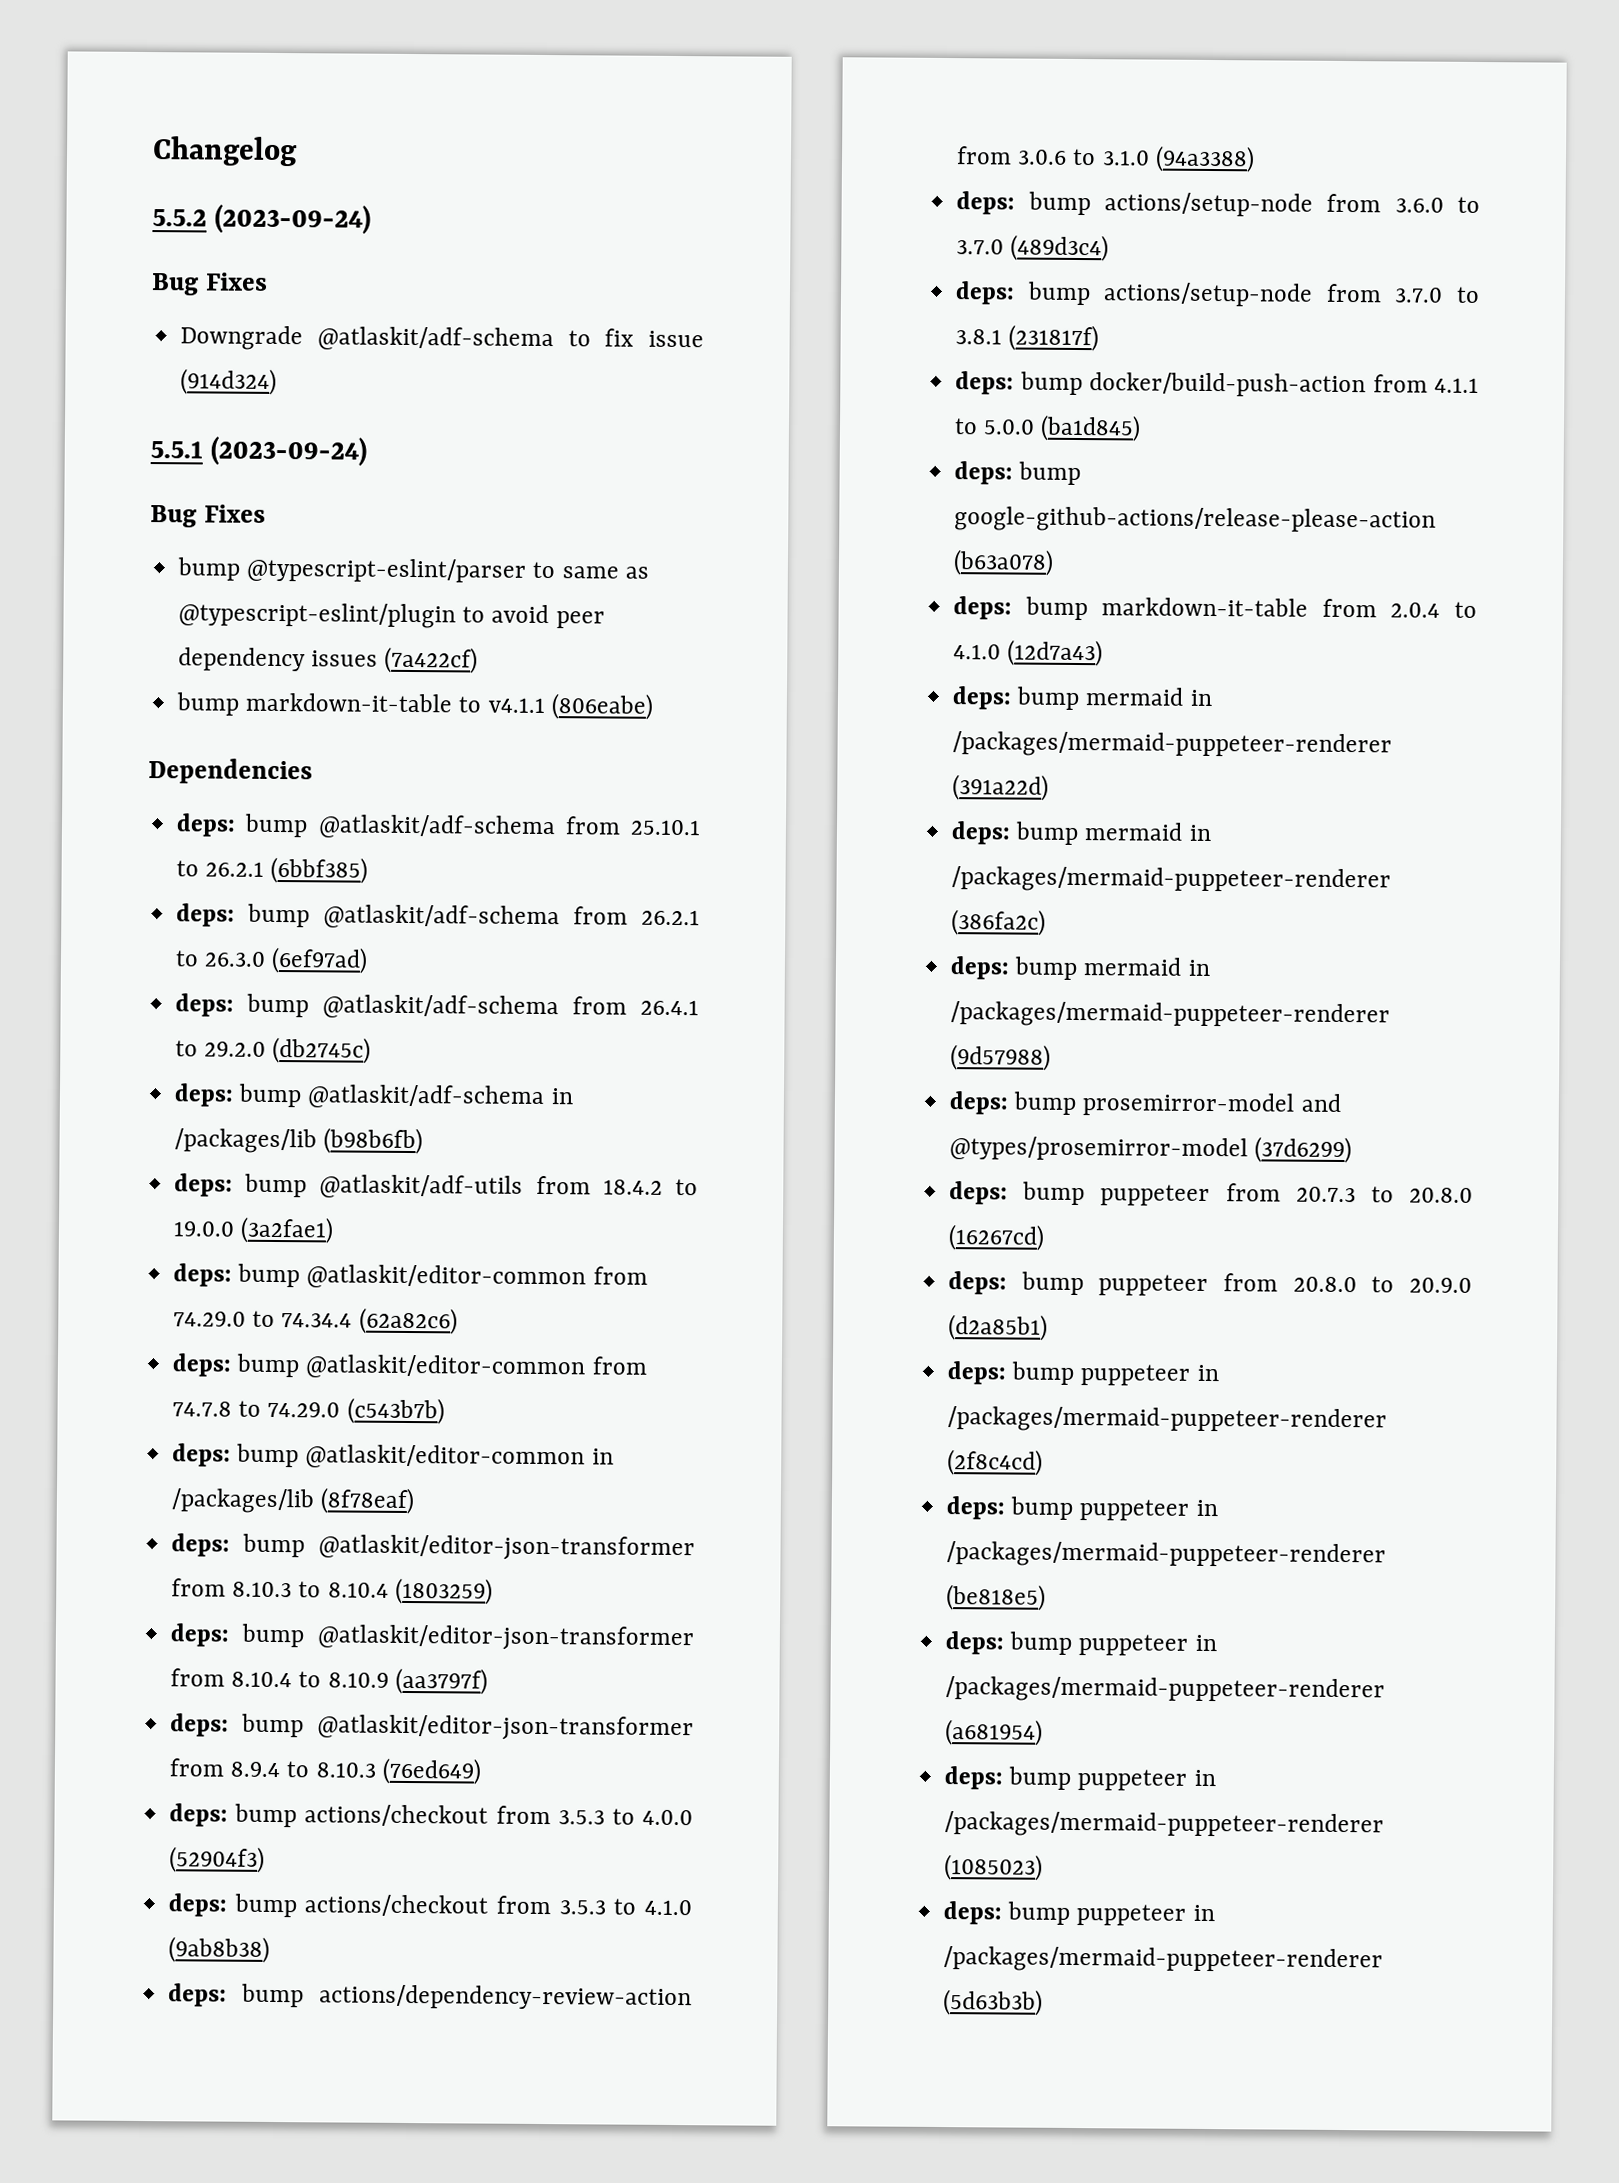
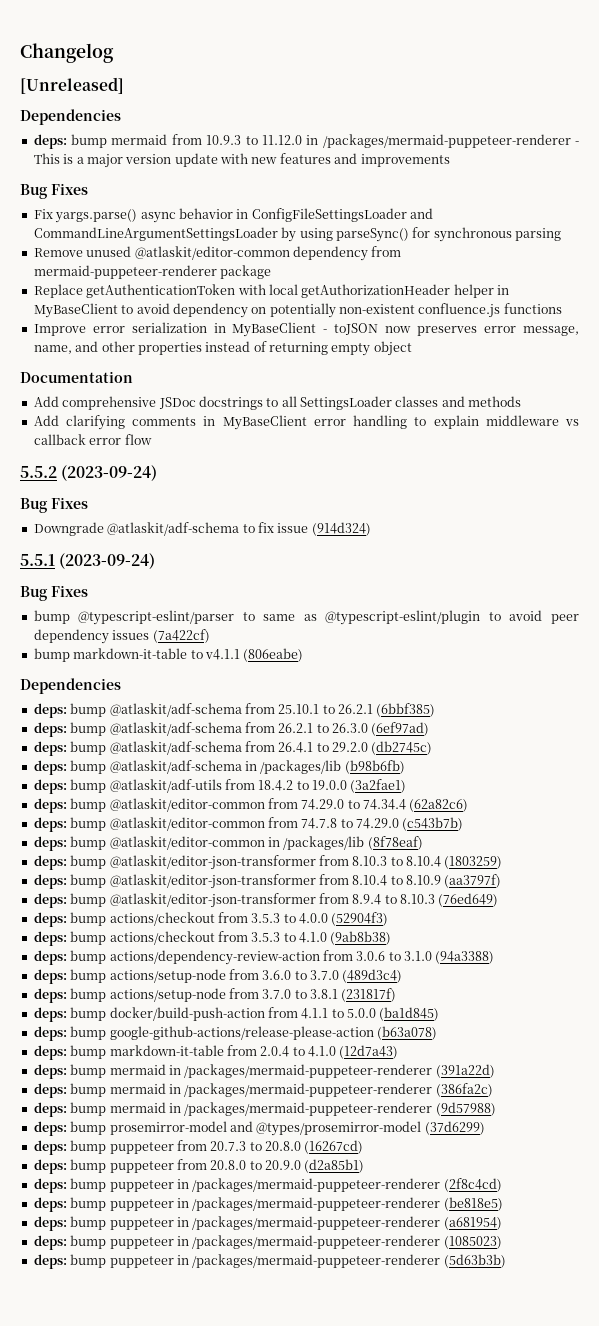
+ [Unreleased]
+ Dependencies
+ deps: bump mermaid from 10.9.3 to 11.12.0 in /packages/mermaid-puppeteer-renderer - This is a major version update with new features and improvements
+ Bug Fixes
+ Fix yargs.parse() async behavior in ConfigFileSettingsLoader and CommandLineArgumentSettingsLoader by using parseSync() for synchronous parsing
+ Remove unused @atlaskit/editor-common dependency from mermaid-puppeteer-renderer package
+ Replace getAuthenticationToken with local getAuthorizationHeader helper in MyBaseClient to avoid dependency on potentially non-existent confluence.js functions
+ Improve error serialization in MyBaseClient - toJSON now preserves error message, name, and other properties instead of returning empty object
+ Documentation
+ Add comprehensive JSDoc docstrings to all SettingsLoader classes and methods
+ Add clarifying comments in MyBaseClient error handling to explain middleware vs callback error flow

